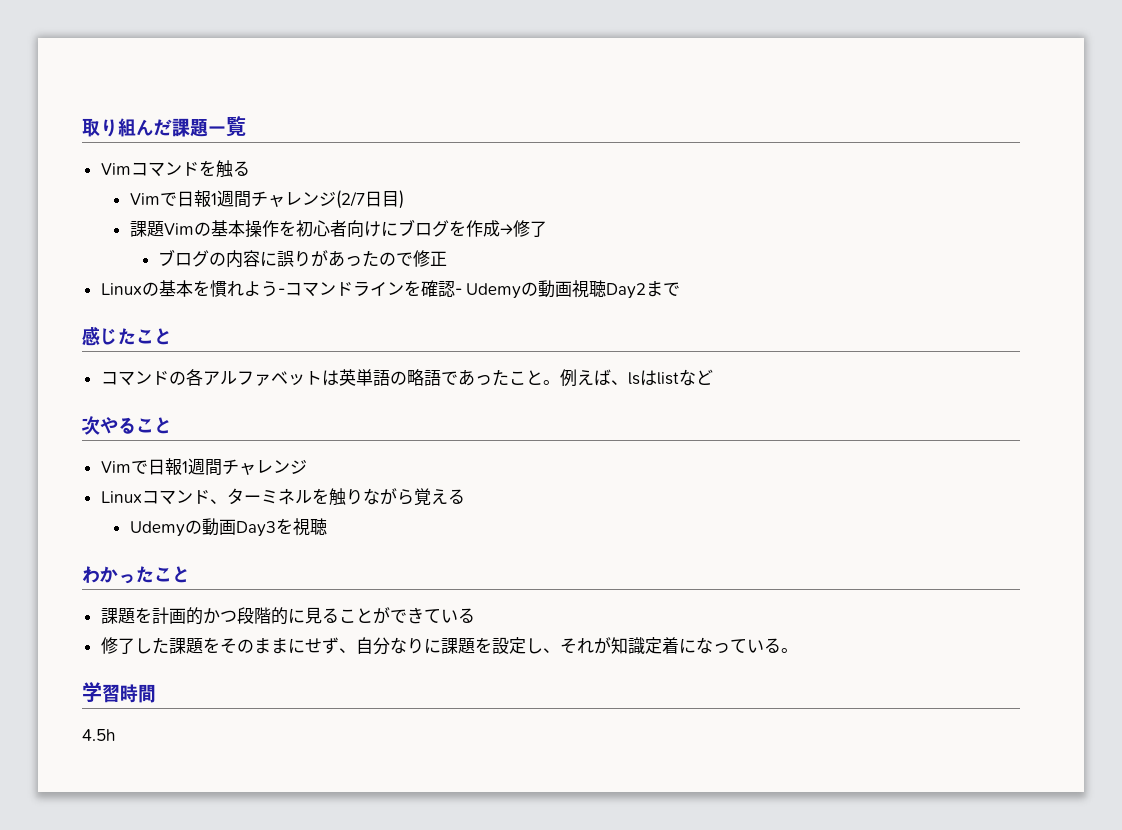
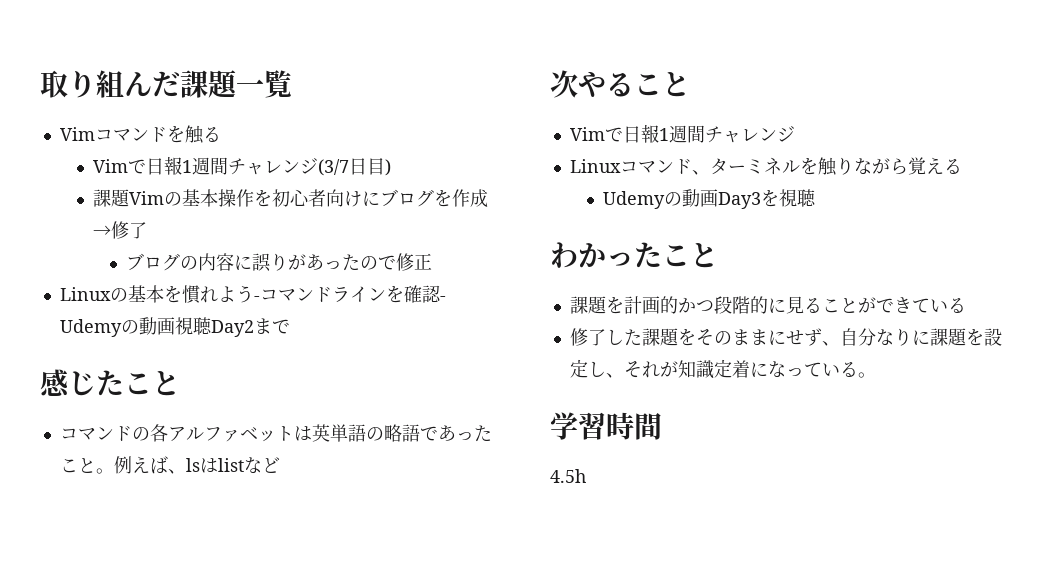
- Vimで日報1週間チャレンジ(2/7日目)
+ Vimで日報1週間チャレンジ(3/7日目)

